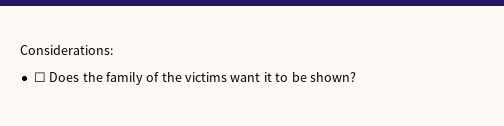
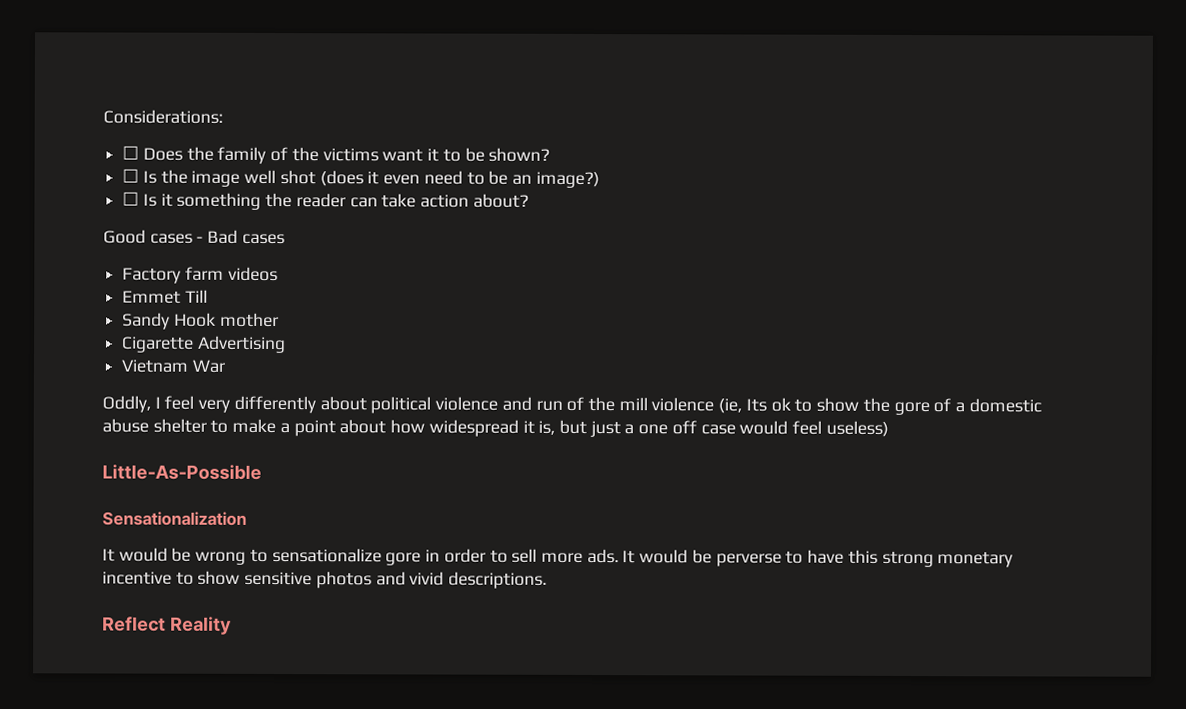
+ ☐ Is the image well shot (does it even need to be an image?)
+ ☐ Is it something the reader can take action about?
+ Good cases - Bad cases
+ Factory farm videos
+ Emmet Till
+ Sandy Hook mother
+ Cigarette Advertising
+ Vietnam War
+ Oddly, I feel very differently about political violence and run of the mill violence (ie, Its ok to show the gore of a domestic abuse shelter to make a point about how widespread it is, but just a one off case would feel useless)
+ Little-As-Possible
+ Sensationalization
+ It would be wrong to sensationalize gore in order to sell more ads. It would be perverse to have this strong monetary incentive to show sensitive photos and vivid descriptions.
+ Reflect Reality

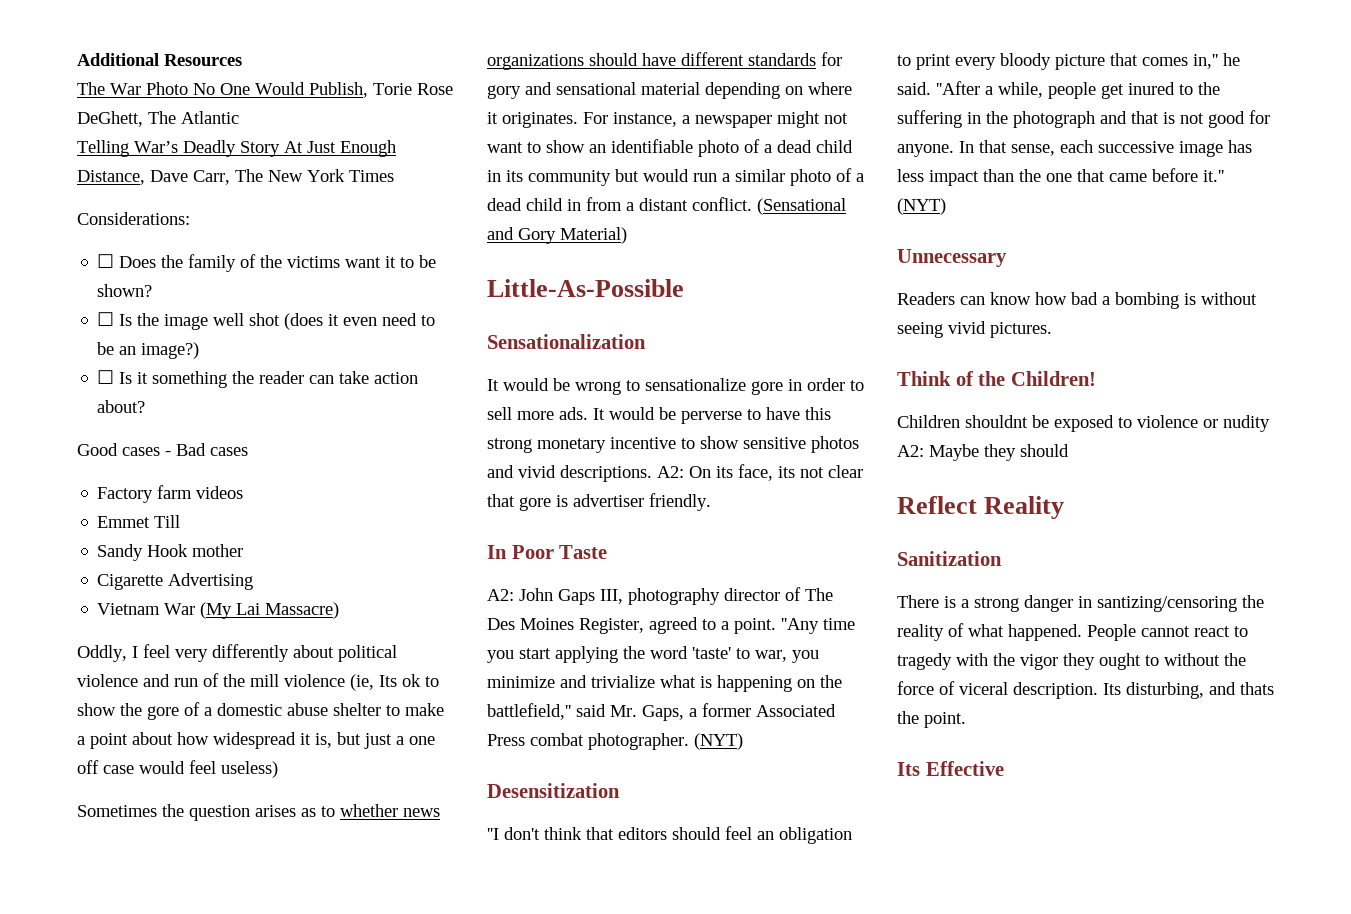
+ Additional Resources
+ The War Photo No One Would Publish, Torie Rose DeGhett, The Atlantic
+ Telling War’s Deadly Story At Just Enough Distance, Dave Carr, The New York Times
- Vietnam War
+ Vietnam War (My Lai Massacre)
+ Sometimes the question arises as to whether news organizations should have different standards for gory and sensational material depending on where it originates. For instance, a newspaper might not want to show an identifiable photo of a dead child in its community but would run a similar photo of a dead child in from a distant conflict. (Sensational and Gory Material)
- It would be perverse to have this strong monetary incentive to show sensitive photos and vivid descriptions.
+ It would be perverse to have this strong monetary incentive to show sensitive photos and vivid descriptions. A2: On its face, its not clear that gore is advertiser friendly.
+ In Poor Taste
+ A2: John Gaps III, photography director of The Des Moines Register, agreed to a point. ''Any time you start applying the word 'taste' to war, you minimize and trivialize what is happening on the battlefield,'' said Mr. Gaps, a former Associated Press combat photographer. (NYT)
+ Desensitization
+ ''I don't think that editors should feel an obligation to print every bloody picture that comes in,'' he said. ''After a while, people get inured to the suffering in the photograph and that is not good for anyone. In that sense, each successive image has less impact than the one that came before it.'' (NYT)
+ Unnecessary
+ Readers can know how bad a bombing is without seeing vivid pictures.
+ Think of the Children!
+ Children shouldnt be exposed to violence or nudity A2: Maybe they should
  Reflect Reality
+ Sanitization
+ There is a strong danger in santizing/censoring the reality of what happened. People cannot react to tragedy with the vigor they ought to without the force of viceral description. Its disturbing, and thats the point.
+ Its Effective

